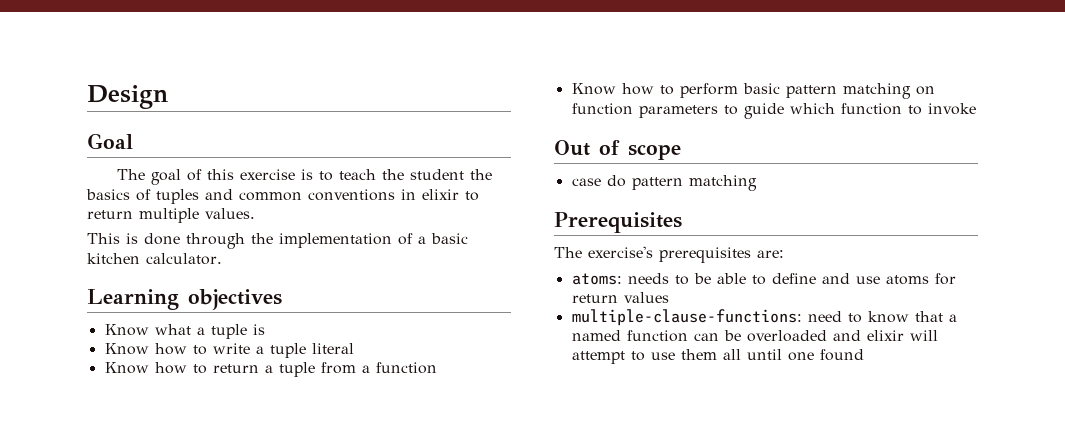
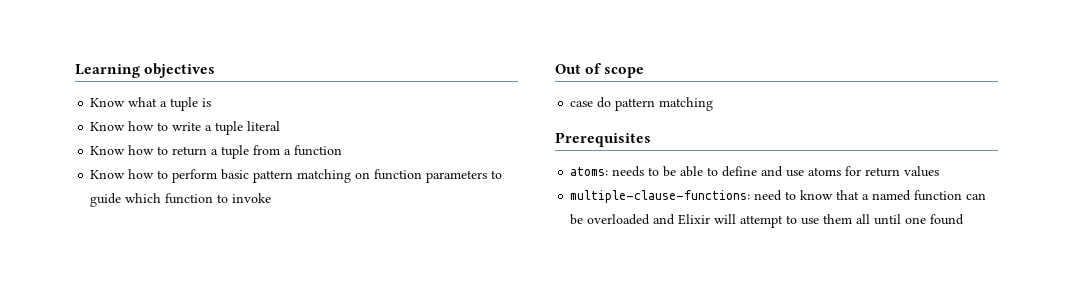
- Design
- Goal
- The goal of this exercise is to teach the student the basics of tuples and common conventions in elixir to return multiple values.
- This is done through the implementation of a basic kitchen calculator.
- The exercise's prerequisites are:
- multiple-clause-functions: need to know that a named function can be overloaded and elixir will attempt to use them all until one found
+ multiple-clause-functions: need to know that a named function can be overloaded and Elixir will attempt to use them all until one found

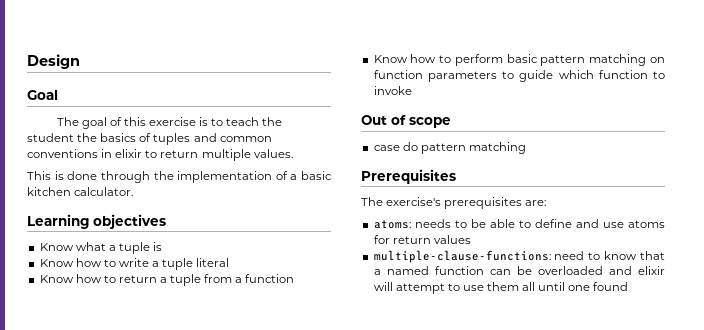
+ Design
+ Goal
+ The goal of this exercise is to teach the student the basics of tuples and common conventions in elixir to return multiple values.
+ This is done through the implementation of a basic kitchen calculator.
+ The exercise's prerequisites are:
- multiple-clause-functions: need to know that a named function can be overloaded and Elixir will attempt to use them all until one found
+ multiple-clause-functions: need to know that a named function can be overloaded and elixir will attempt to use them all until one found

